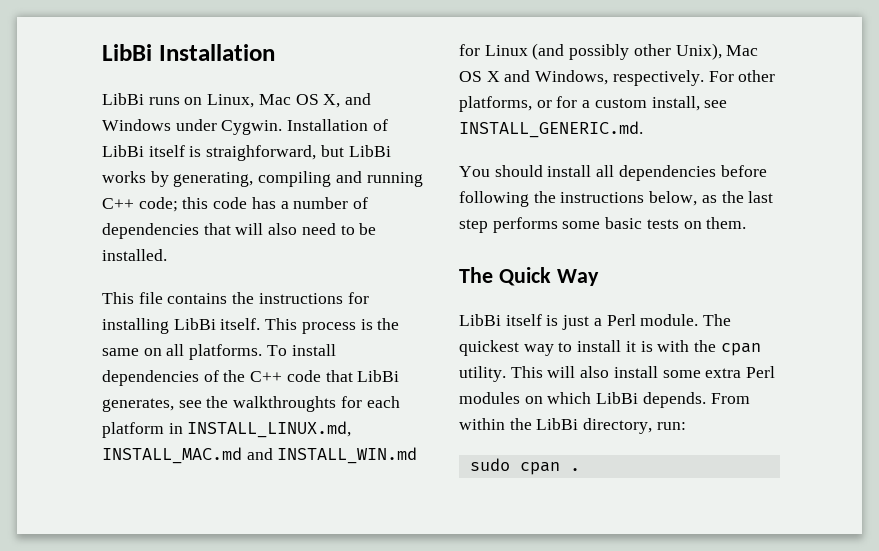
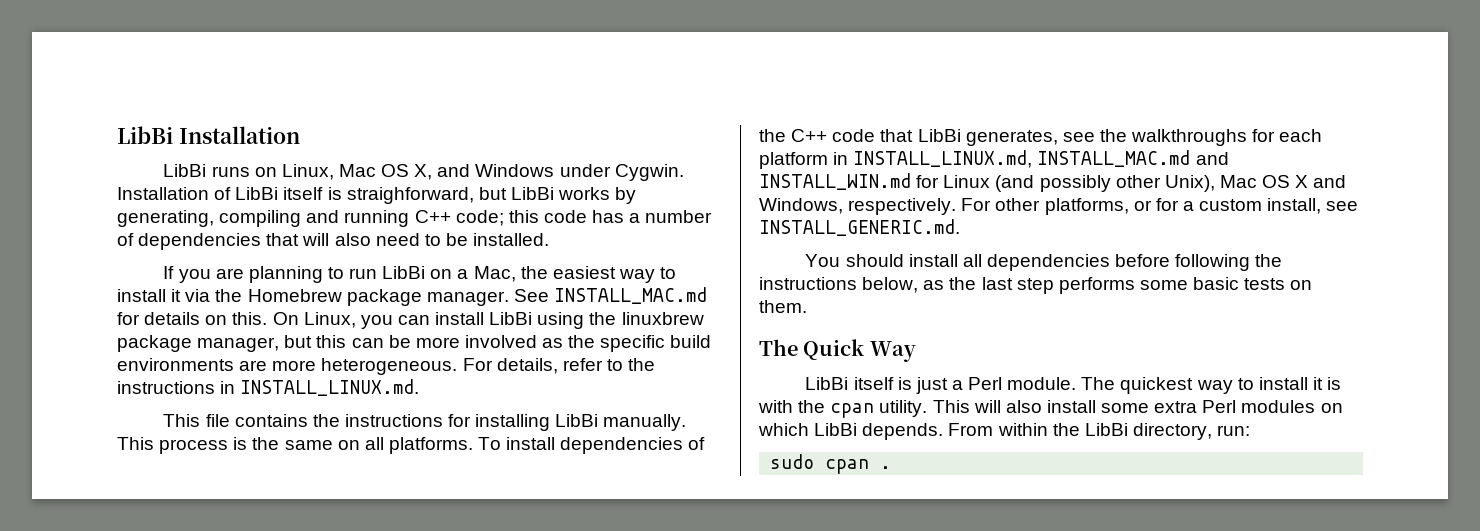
+ If you are planning to run LibBi on a Mac, the easiest way to install it via the Homebrew package manager. See INSTALL_MAC.md for details on this. On Linux, you can install LibBi using the linuxbrew package manager, but this can be more involved as the specific build environments are more heterogeneous. For details, refer to the instructions in INSTALL_LINUX.md.
- This file contains the instructions for installing LibBi itself.
+ This file contains the instructions for installing LibBi manually.
- To install dependencies of the C++ code that LibBi generates, see the walkthroughts for each platform in INSTALL_LINUX.md, INSTALL_MAC.md and INSTALL_WIN.md for Linux (and possibly other Unix), Mac OS X and Windows, respectively.
+ To install dependencies of the C++ code that LibBi generates, see the walkthroughs for each platform in INSTALL_LINUX.md, INSTALL_MAC.md and INSTALL_WIN.md for Linux (and possibly other Unix), Mac OS X and Windows, respectively.

